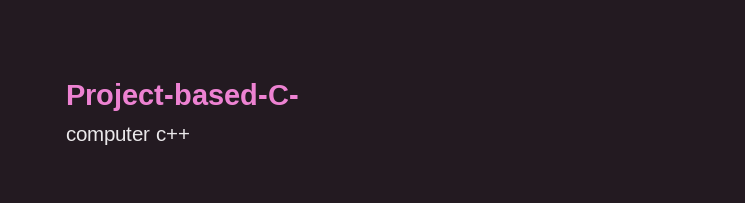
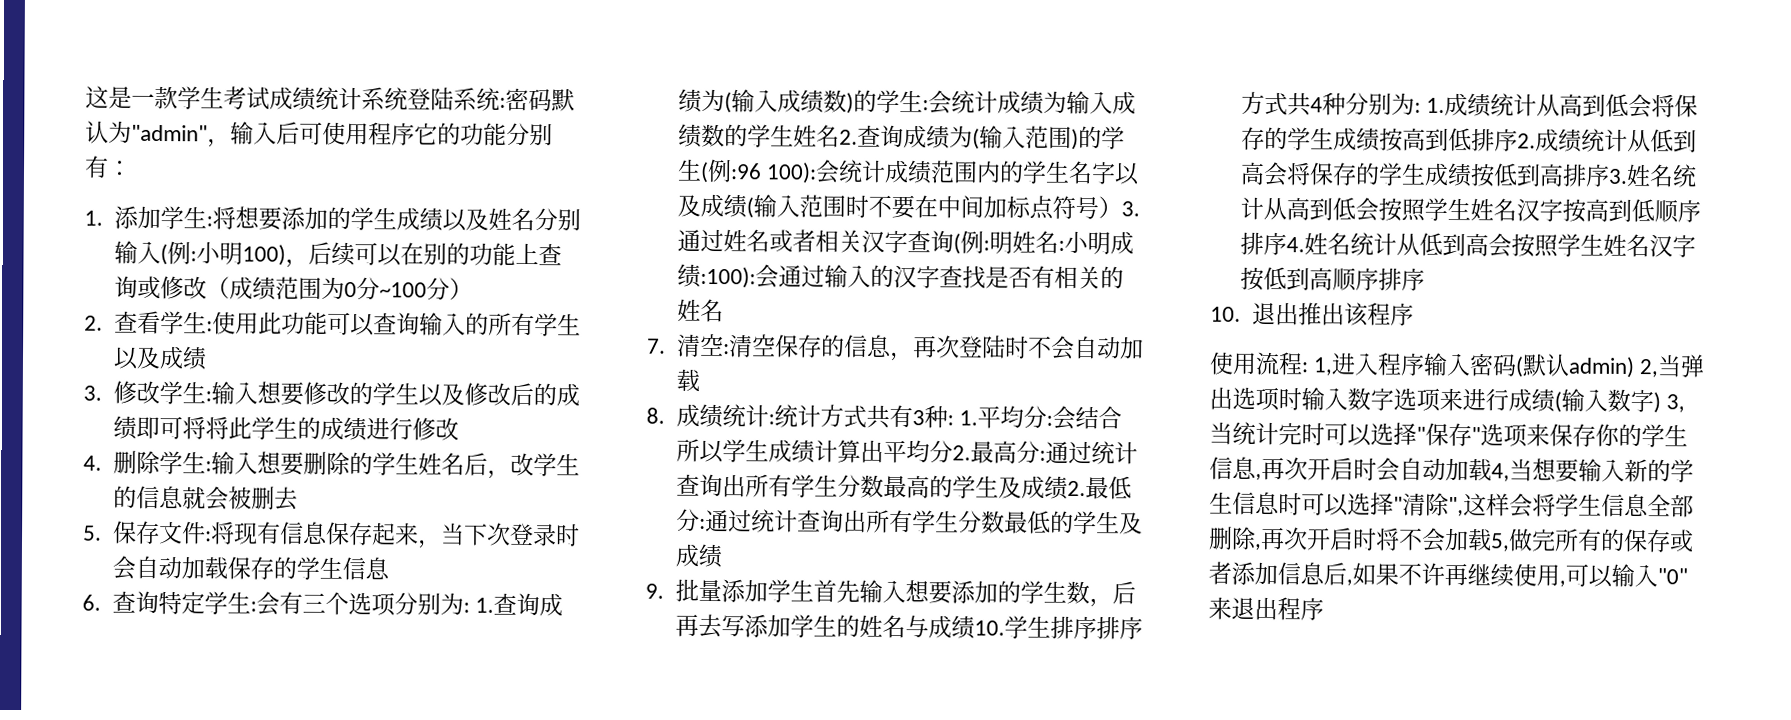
- Project-based-C-
- computer c++
+ 这是一款学生考试成绩统计系统登陆系统:密码默认为"admin"，输入后可使用程序它的功能分别有：
+ 1.添加学生:将想要添加的学生成绩以及姓名分别输入(例:小明100)，后续可以在别的功能上查询或修改（成绩范围为0分~100分）
+ 2.查看学生:使用此功能可以查询输入的所有学生以及成绩
+ 3.修改学生:输入想要修改的学生以及修改后的成绩即可将将此学生的成绩进行修改
+ 4.删除学生:输入想要删除的学生姓名后，改学生的信息就会被删去
+ 5.保存文件:将现有信息保存起来，当下次登录时会自动加载保存的学生信息
+ 6.查询特定学生:会有三个选项分别为: 1.查询成绩为(输入成绩数)的学生:会统计成绩为输入成绩数的学生姓名2.查询成绩为(输入范围)的学生(例:96 100):会统计成绩范围内的学生名字以及成绩(输入范围时不要在中间加标点符号）3.通过姓名或者相关汉字查询(例:明姓名:小明成绩:100):会通过输入的汉字查找是否有相关的姓名
+ 7.清空:清空保存的信息，再次登陆时不会自动加载
+ 8.成绩统计:统计方式共有3种: 1.平均分:会结合所以学生成绩计算出平均分2.最高分:通过统计查询出所有学生分数最高的学生及成绩2.最低分:通过统计查询出所有学生分数最低的学生及成绩
+ 9.批量添加学生首先输入想要添加的学生数，后再去写添加学生的姓名与成绩10.学生排序排序方式共4种分别为: 1.成绩统计从高到低会将保存的学生成绩按高到低排序2.成绩统计从低到高会将保存的学生成绩按低到高排序3.姓名统计从高到低会按照学生姓名汉字按高到低顺序排序4.姓名统计从低到高会按照学生姓名汉字按低到高顺序排序
+ 10.退出推出该程序
+ 使用流程: 1,进入程序输入密码(默认admin) 2,当弹出选项时输入数字选项来进行成绩(输入数字) 3,当统计完时可以选择"保存"选项来保存你的学生信息,再次开启时会自动加载4,当想要输入新的学生信息时可以选择"清除",这样会将学生信息全部删除,再次开启时将不会加载5,做完所有的保存或者添加信息后,如果不许再继续使用,可以输入"0"来退出程序

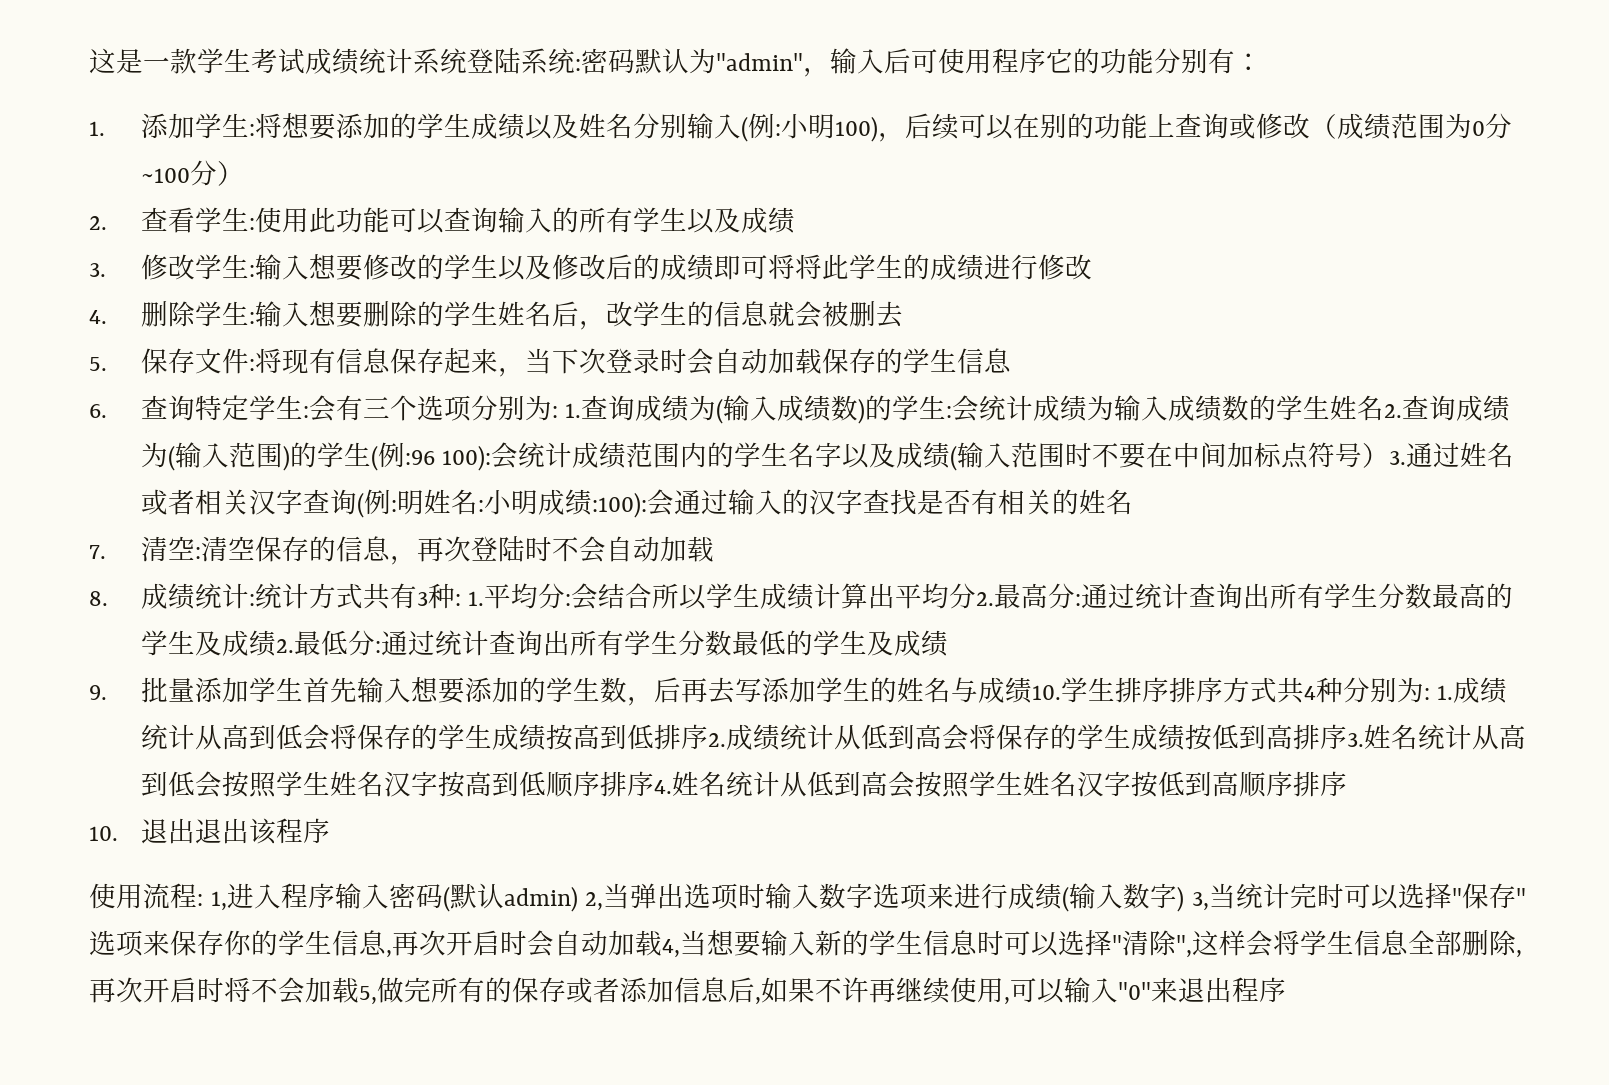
- 10.退出推出该程序
+ 10.退出退出该程序

